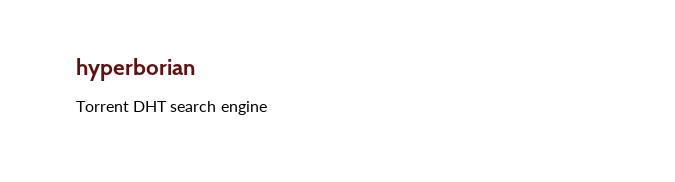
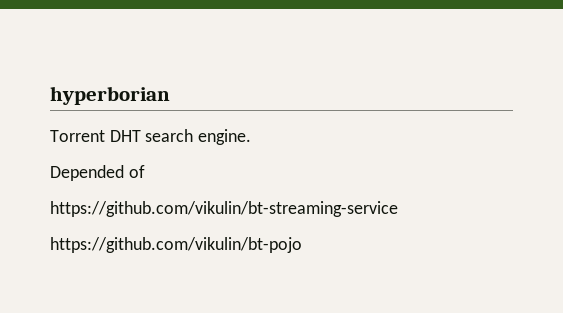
- Torrent DHT search engine
+ Torrent DHT search engine.
+ Depended of
+ https://github.com/vikulin/bt-streaming-service
+ https://github.com/vikulin/bt-pojo

